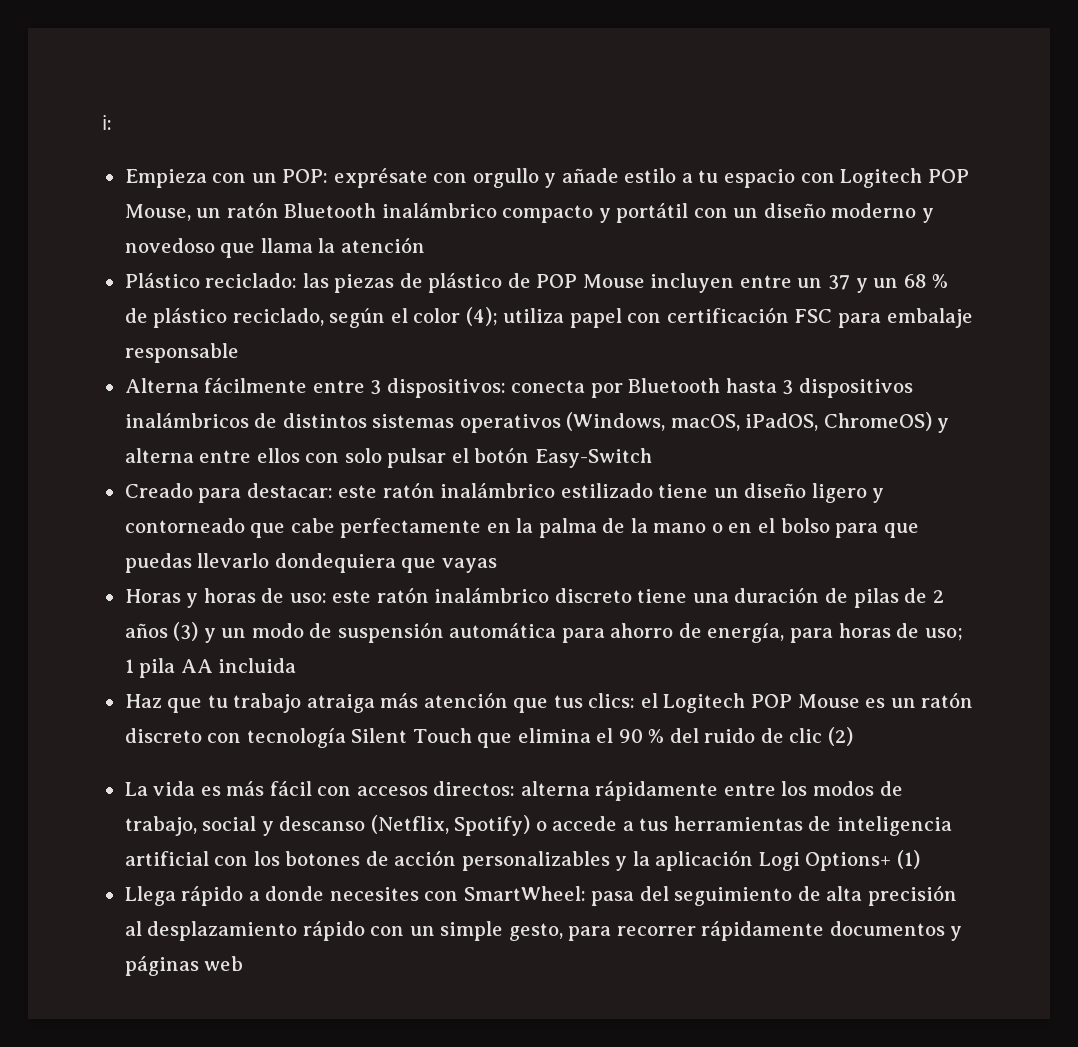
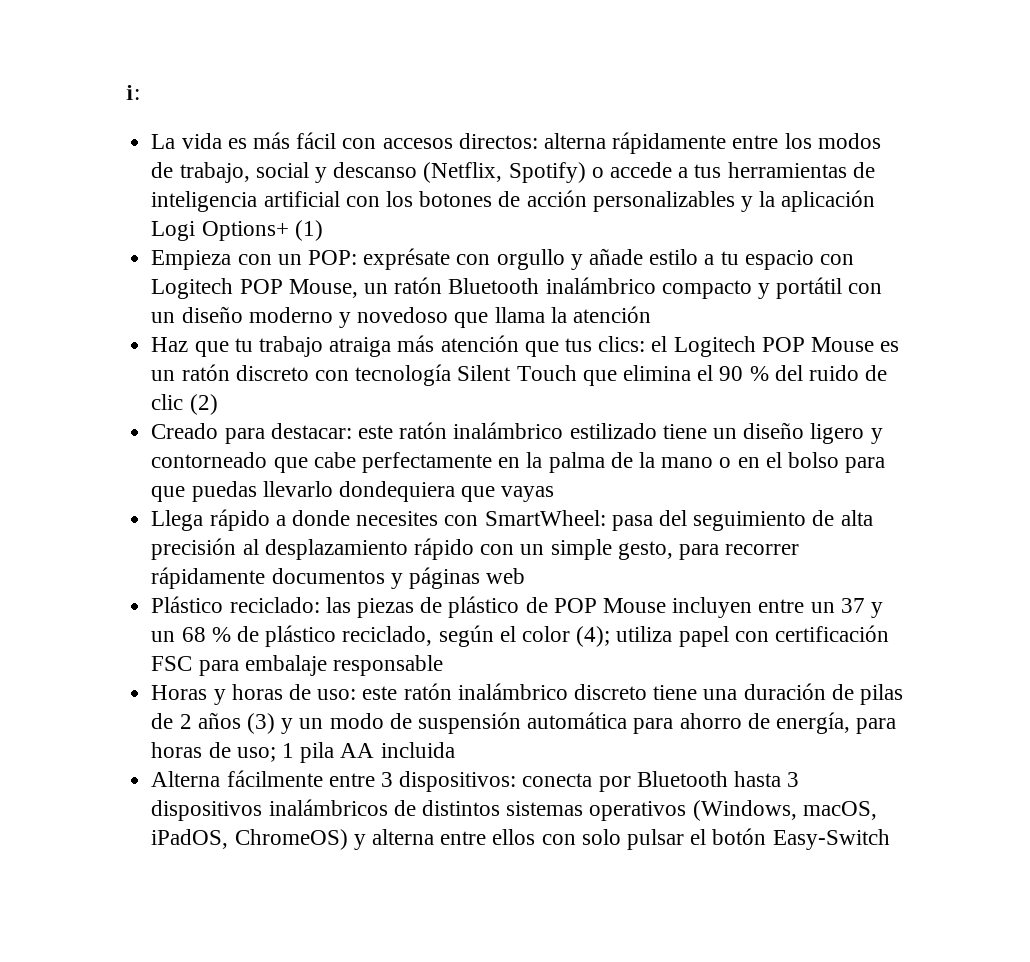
- Empieza con un POP: exprésate con orgullo y añade estilo a tu espacio con Logitech POP Mouse, un ratón Bluetooth inalámbrico compacto y portátil con un diseño moderno y novedoso que llama la atención
- Plástico reciclado: las piezas de plástico de POP Mouse incluyen entre un 37 y un 68 % de plástico reciclado, según el color (4); utiliza papel con certificación FSC para embalaje responsable
- Alterna fácilmente entre 3 dispositivos: conecta por Bluetooth hasta 3 dispositivos inalámbricos de distintos sistemas operativos (Windows, macOS, iPadOS, ChromeOS) y alterna entre ellos con solo pulsar el botón Easy-Switch
- Creado para destacar: este ratón inalámbrico estilizado tiene un diseño ligero y contorneado que cabe perfectamente en la palma de la mano o en el bolso para que puedas llevarlo dondequiera que vayas
- Horas y horas de uso: este ratón inalámbrico discreto tiene una duración de pilas de 2 años (3) y un modo de suspensión automática para ahorro de energía, para horas de uso; 1 pila AA incluida
- Haz que tu trabajo atraiga más atención que tus clics: el Logitech POP Mouse es un ratón discreto con tecnología Silent Touch que elimina el 90 % del ruido de clic (2)
+ Empieza con un POP: exprésate con orgullo y añade estilo a tu espacio con Logitech POP Mouse, un ratón Bluetooth inalámbrico compacto y portátil con un diseño moderno y novedoso que llama la atención
+ Haz que tu trabajo atraiga más atención que tus clics: el Logitech POP Mouse es un ratón discreto con tecnología Silent Touch que elimina el 90 % del ruido de clic (2)
+ Creado para destacar: este ratón inalámbrico estilizado tiene un diseño ligero y contorneado que cabe perfectamente en la palma de la mano o en el bolso para que puedas llevarlo dondequiera que vayas
+ Plástico reciclado: las piezas de plástico de POP Mouse incluyen entre un 37 y un 68 % de plástico reciclado, según el color (4); utiliza papel con certificación FSC para embalaje responsable
+ Horas y horas de uso: este ratón inalámbrico discreto tiene una duración de pilas de 2 años (3) y un modo de suspensión automática para ahorro de energía, para horas de uso; 1 pila AA incluida
+ Alterna fácilmente entre 3 dispositivos: conecta por Bluetooth hasta 3 dispositivos inalámbricos de distintos sistemas operativos (Windows, macOS, iPadOS, ChromeOS) y alterna entre ellos con solo pulsar el botón Easy-Switch

